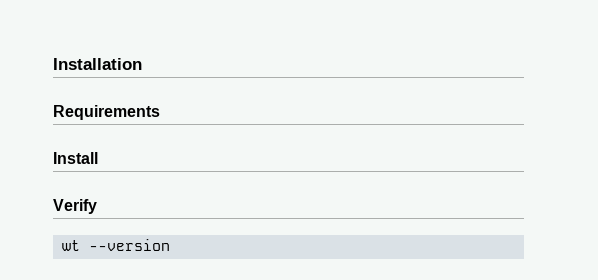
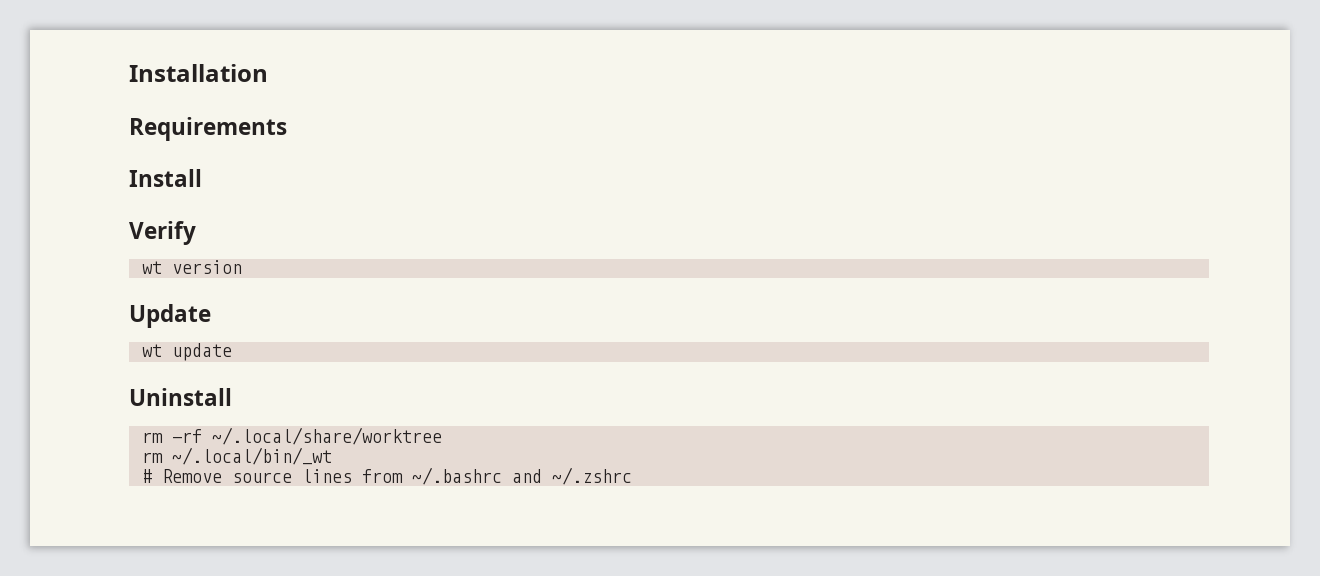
- wt --version
+ wt version
+ Update
+ wt update
+ Uninstall
+ rm -rf ~/.local/share/worktree
+ rm ~/.local/bin/_wt
+ # Remove source lines from ~/.bashrc and ~/.zshrc

